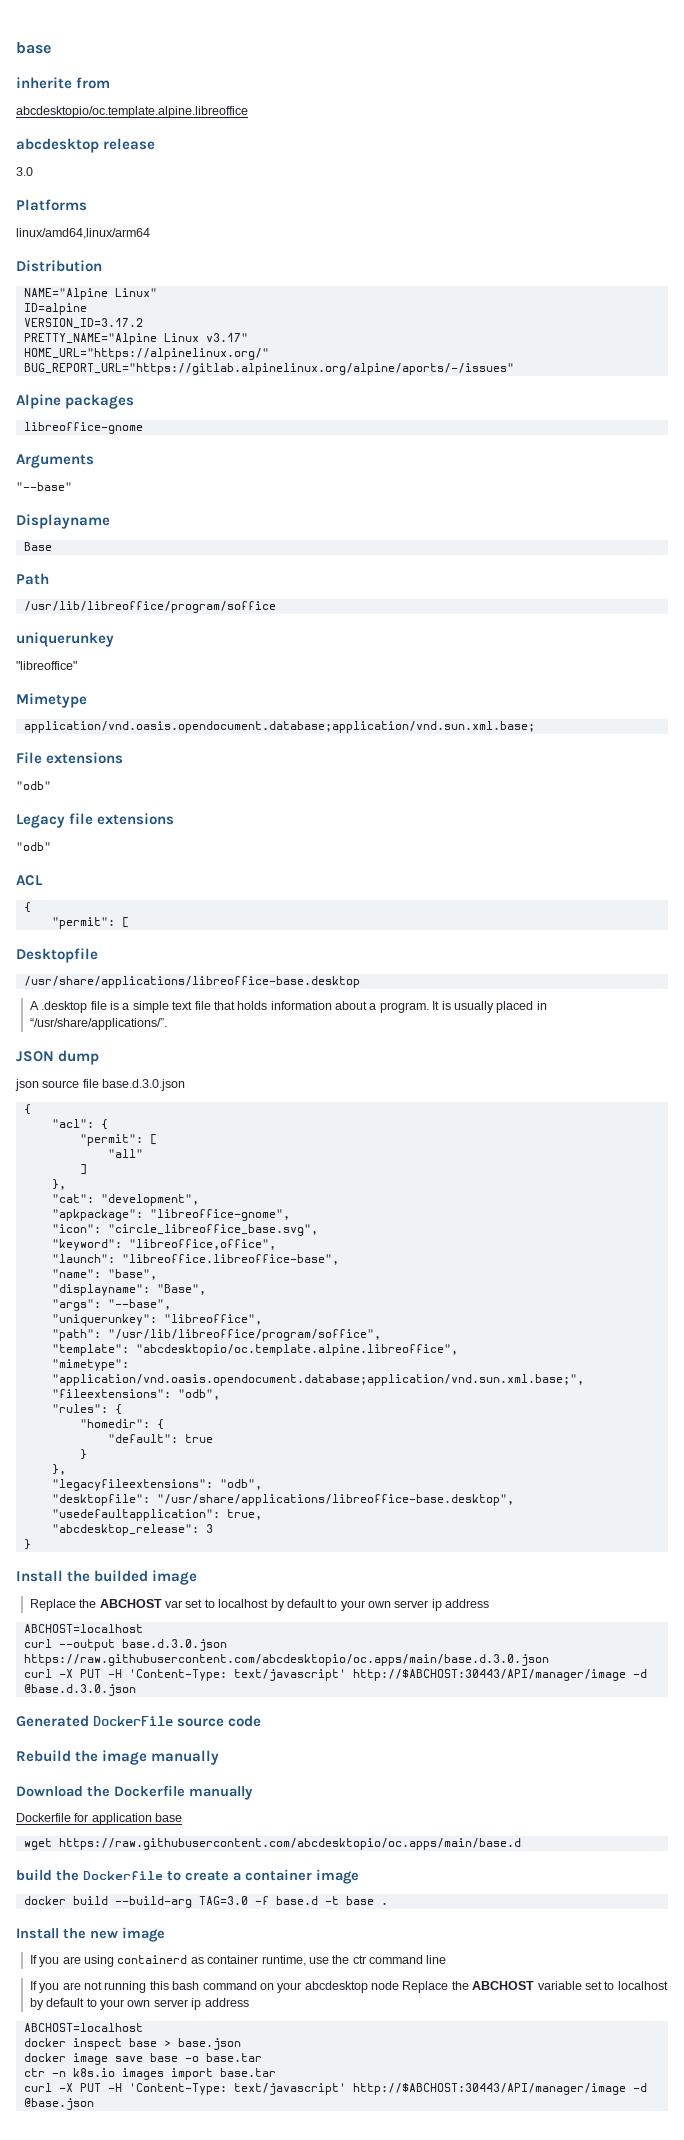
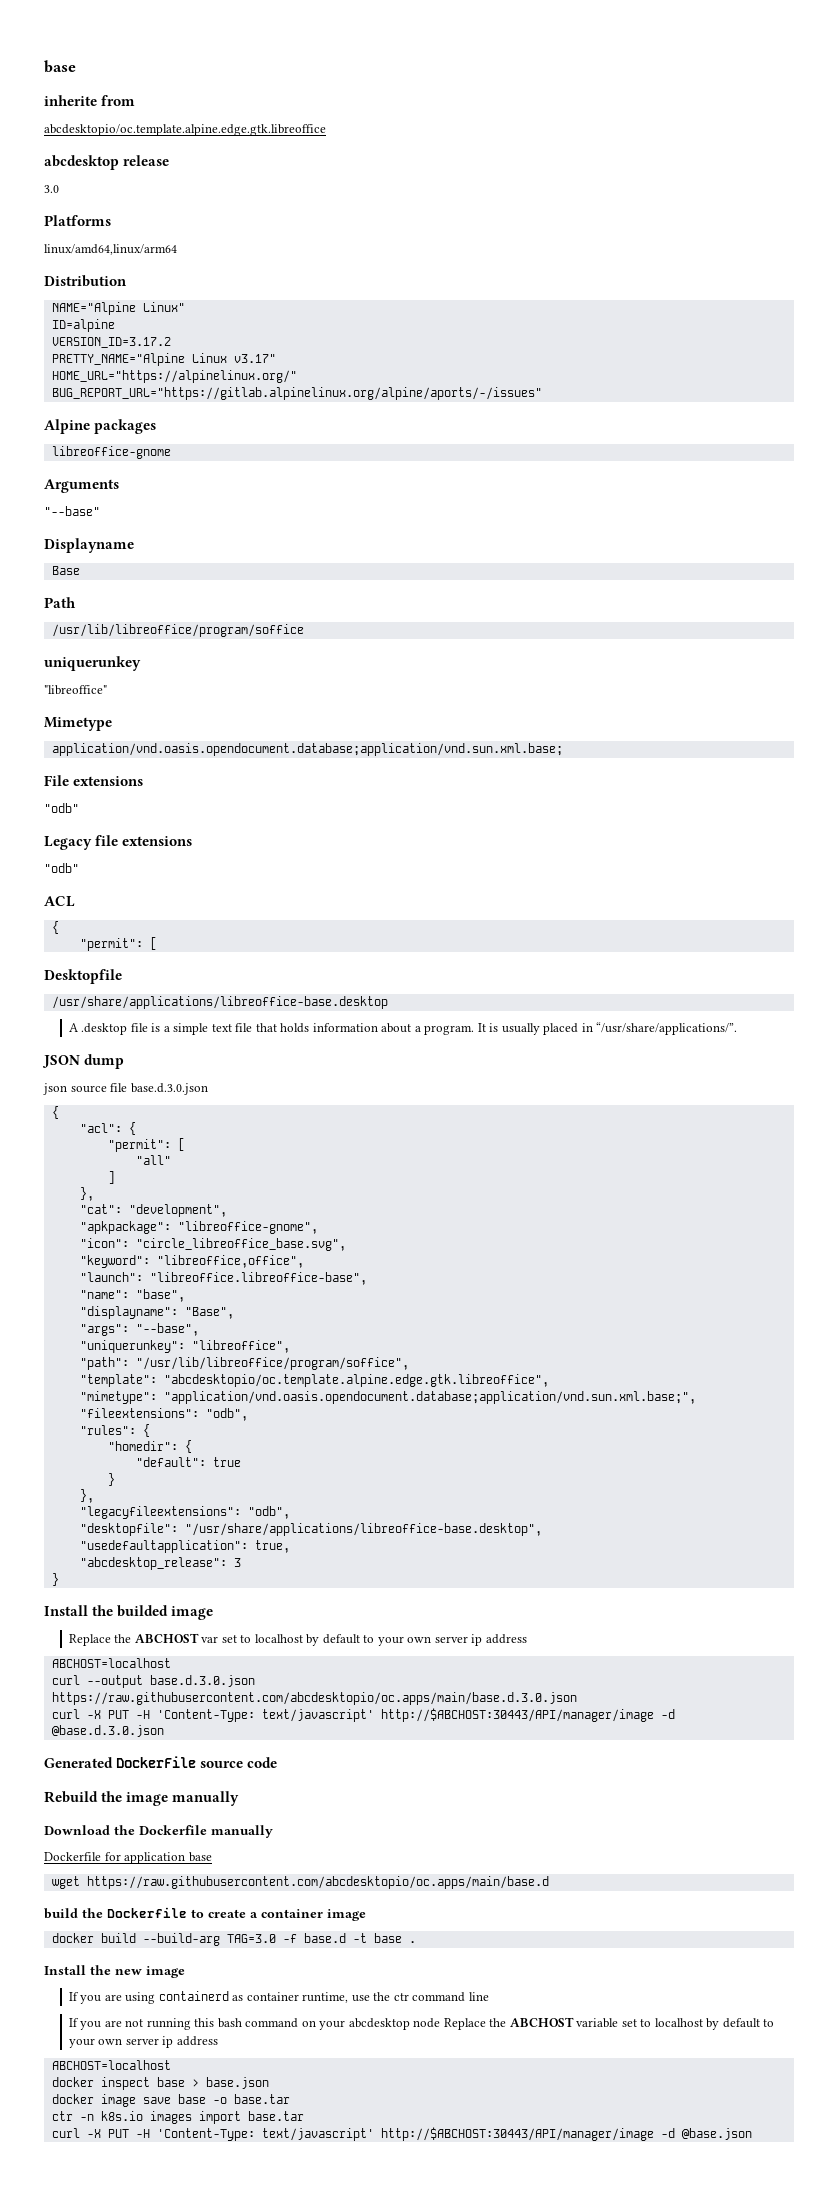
- abcdesktopio/oc.template.alpine.libreoffice
+ abcdesktopio/oc.template.alpine.edge.gtk.libreoffice
- "template": "abcdesktopio/oc.template.alpine.libreoffice",
+ "template": "abcdesktopio/oc.template.alpine.edge.gtk.libreoffice",

